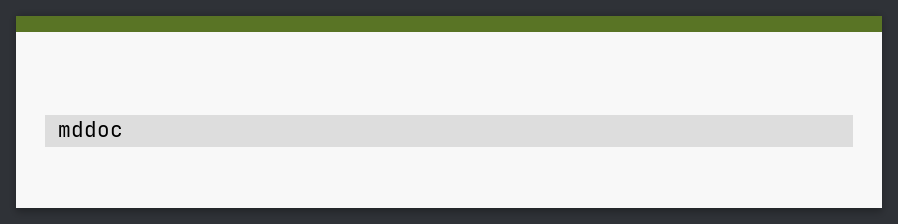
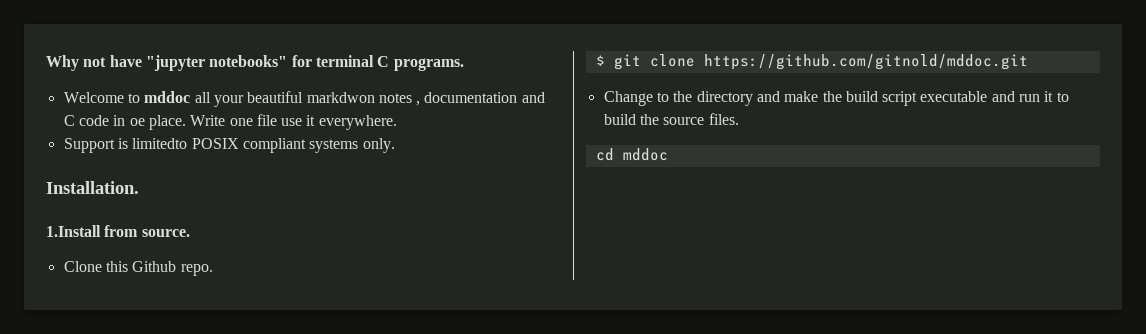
- mddoc
+ Why not have "jupyter notebooks" for terminal C programs.
+ Welcome to mddoc all your beautiful markdwon notes , documentation and C code in oe place. Write one file use it everywhere.
+ Support is limitedto POSIX compliant systems only.
+ Installation.
+ 1.Install from source.
+ Clone this Github repo.
+ $ git clone https://github.com/gitnold/mddoc.git
+ Change to the directory and make the build script executable and run it to build the source files.
+ cd mddoc

